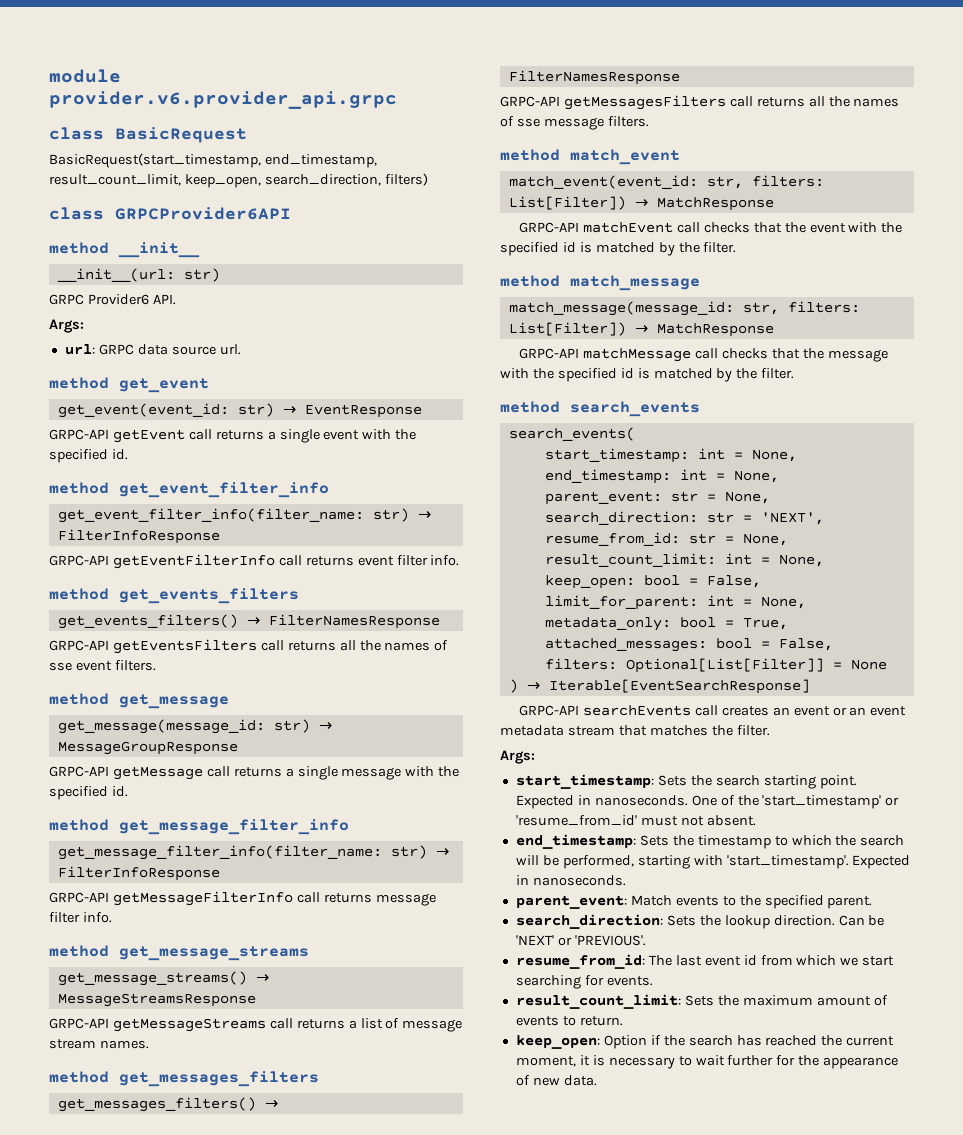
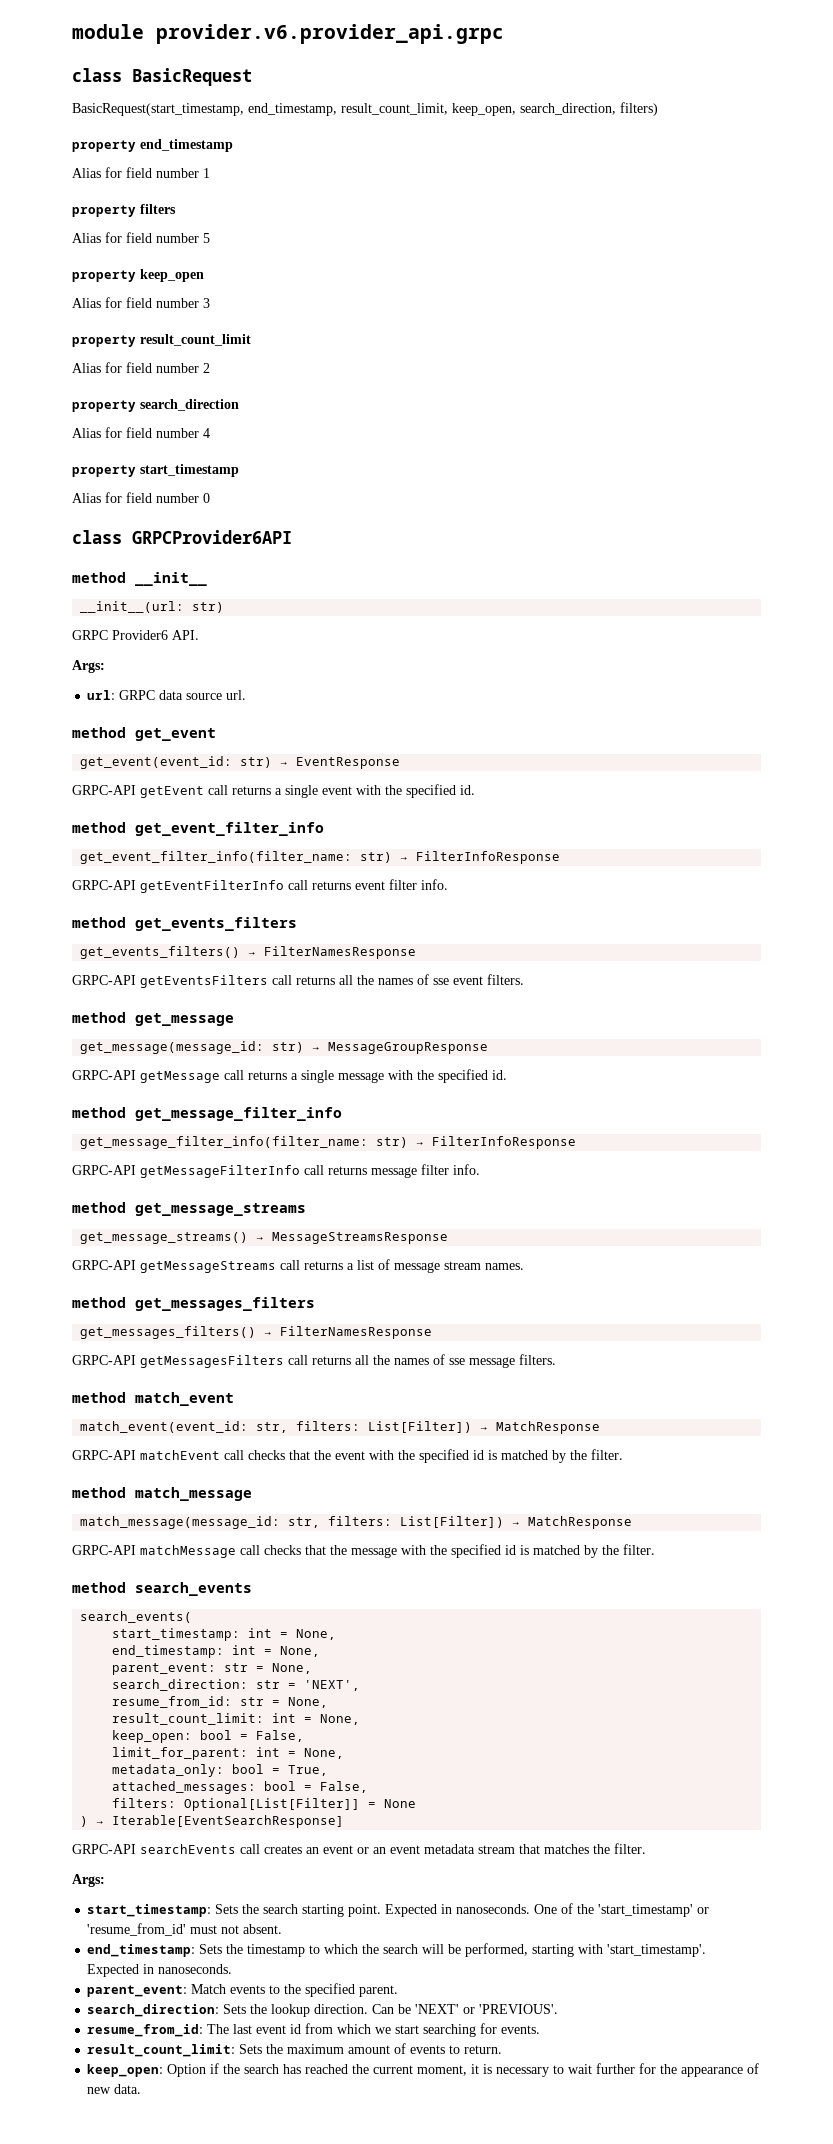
+ property end_timestamp
+ Alias for field number 1
+ property filters
+ Alias for field number 5
+ property keep_open
+ Alias for field number 3
+ property result_count_limit
+ Alias for field number 2
+ property search_direction
+ Alias for field number 4
+ property start_timestamp
+ Alias for field number 0

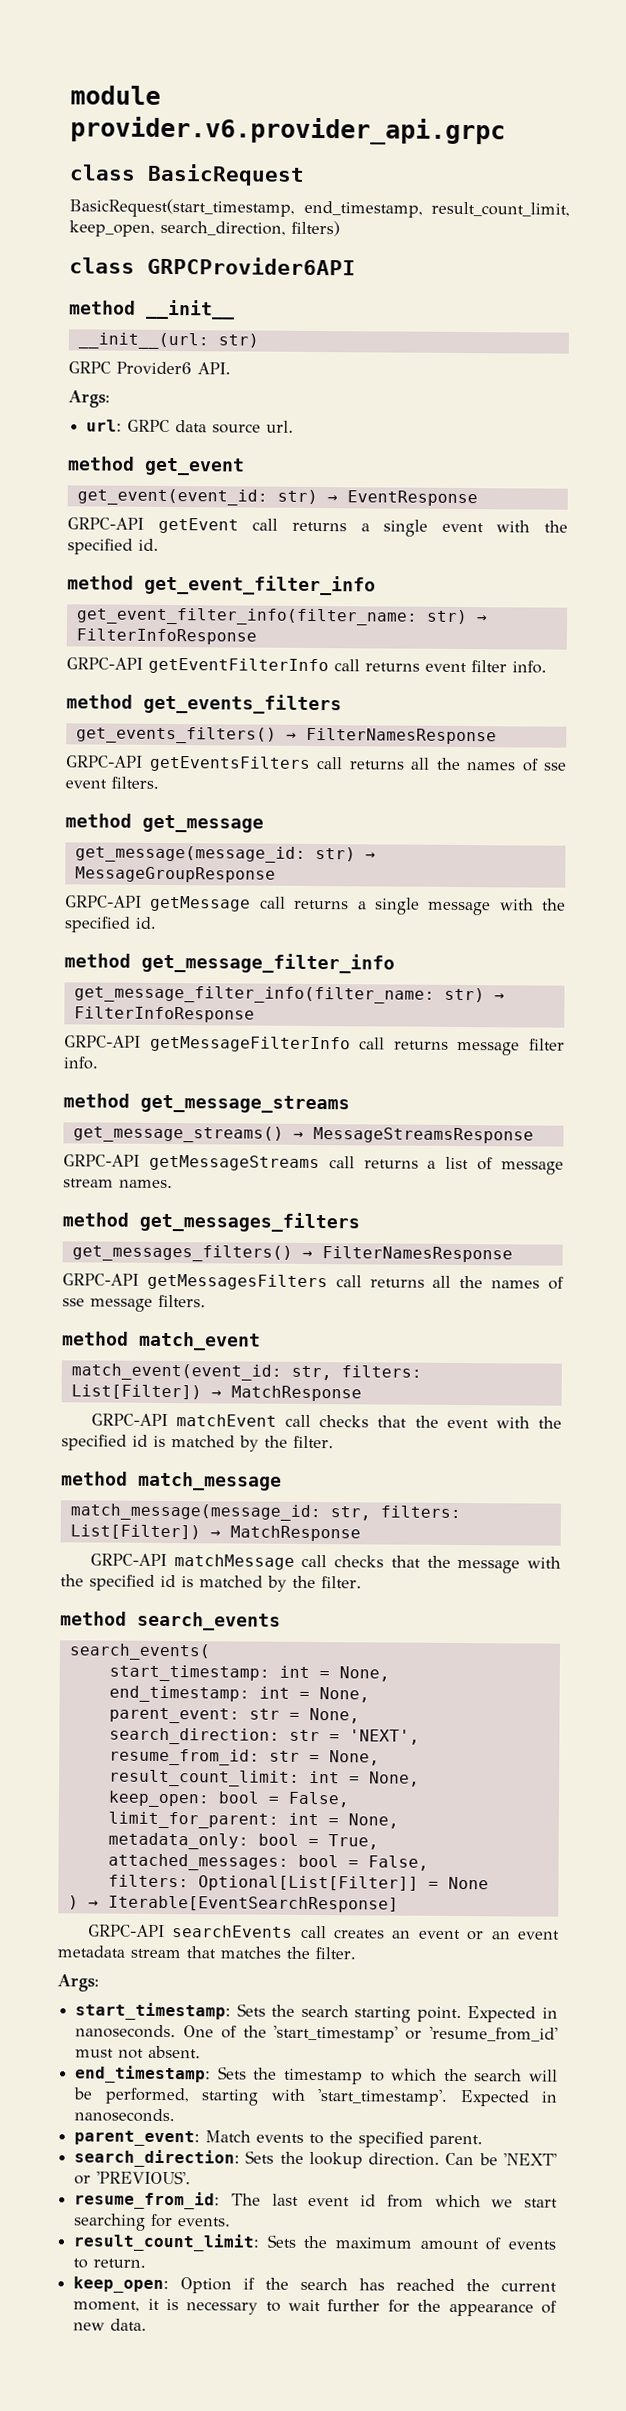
- property end_timestamp
- Alias for field number 1
- property filters
- Alias for field number 5
- property keep_open
- Alias for field number 3
- property result_count_limit
- Alias for field number 2
- property search_direction
- Alias for field number 4
- property start_timestamp
- Alias for field number 0

